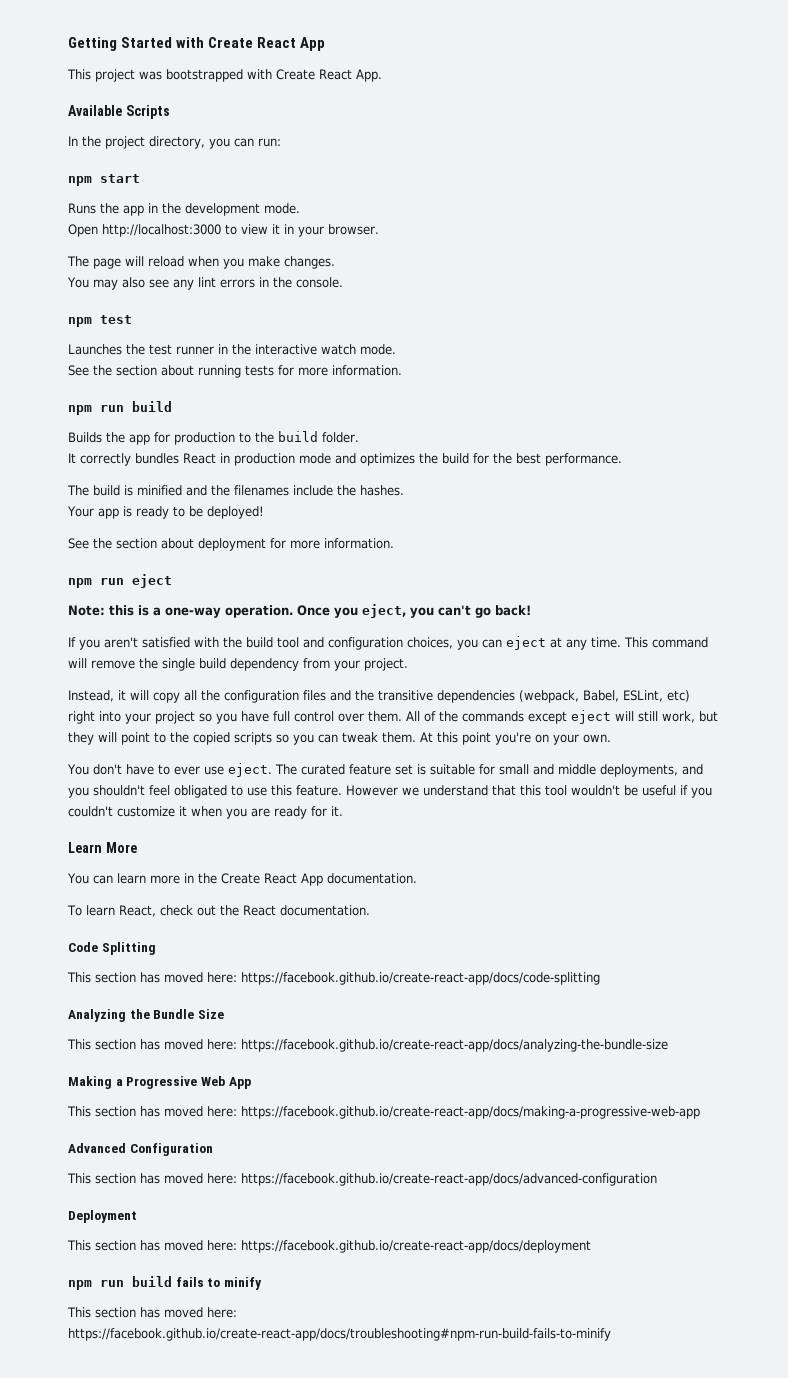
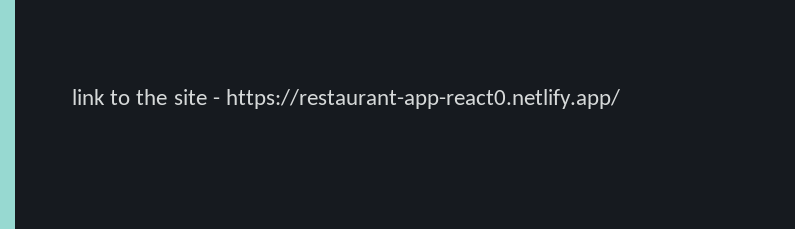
- Getting Started with Create React App
- This project was bootstrapped with Create React App.
- Available Scripts
- In the project directory, you can run:
- npm start
- Runs the app in the development mode.
- Open http://localhost:3000 to view it in your browser.
- The page will reload when you make changes.
- You may also see any lint errors in the console.
- npm test
- Launches the test runner in the interactive watch mode.
- See the section about running tests for more information.
- npm run build
- Builds the app for production to the build folder.
- It correctly bundles React in production mode and optimizes the build for the best performance.
- The build is minified and the filenames include the hashes.
- Your app is ready to be deployed!
- See the section about deployment for more information.
- npm run eject
- Note: this is a one-way operation. Once you eject, you can't go back!
- If you aren't satisfied with the build tool and configuration choices, you can eject at any time. This command will remove the single build dependency from your project.
- Instead, it will copy all the configuration files and the transitive dependencies (webpack, Babel, ESLint, etc) right into your project so you have full control over them. All of the commands except eject will still work, but they will point to the copied scripts so you can tweak them. At this point you're on your own.
- You don't have to ever use eject. The curated feature set is suitable for small and middle deployments, and you shouldn't feel obligated to use this feature. However we understand that this tool wouldn't be useful if you couldn't customize it when you are ready for it.
- Learn More
- You can learn more in the Create React App documentation.
- To learn React, check out the React documentation.
- Code Splitting
- This section has moved here: https://facebook.github.io/create-react-app/docs/code-splitting
- Analyzing the Bundle Size
- This section has moved here: https://facebook.github.io/create-react-app/docs/analyzing-the-bundle-size
- Making a Progressive Web App
- This section has moved here: https://facebook.github.io/create-react-app/docs/making-a-progressive-web-app
- Advanced Configuration
- This section has moved here: https://facebook.github.io/create-react-app/docs/advanced-configuration
- Deployment
- This section has moved here: https://facebook.github.io/create-react-app/docs/deployment
- npm run build fails to minify
- This section has moved here: https://facebook.github.io/create-react-app/docs/troubleshooting#npm-run-build-fails-to-minify
+ link to the site - https://restaurant-app-react0.netlify.app/

